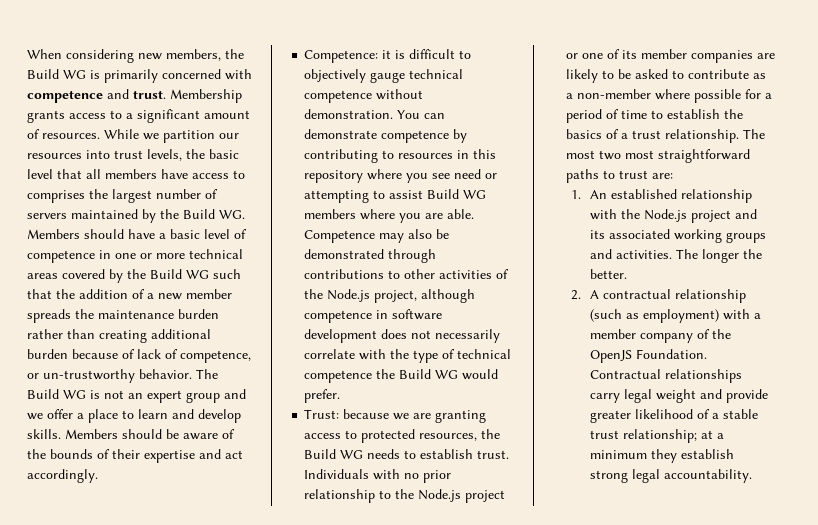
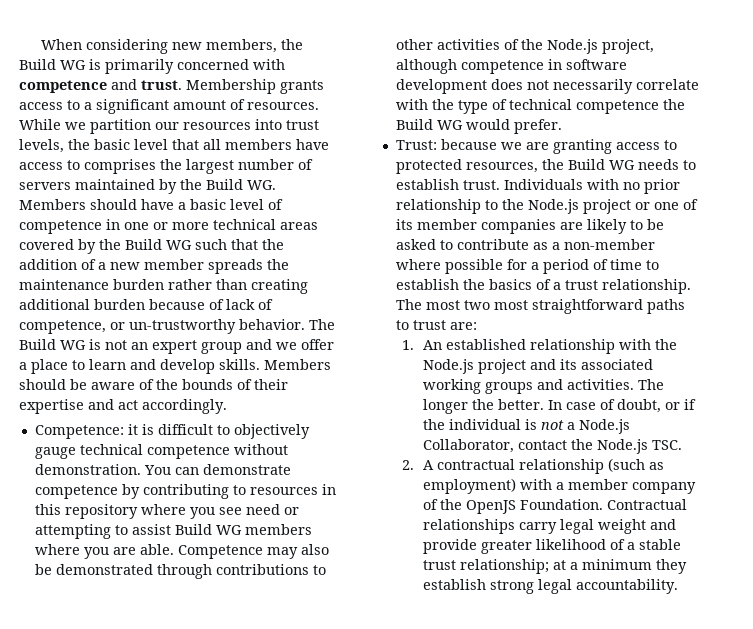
+ In case of doubt, or if the individual is not a Node.js Collaborator, contact the Node.js TSC.

